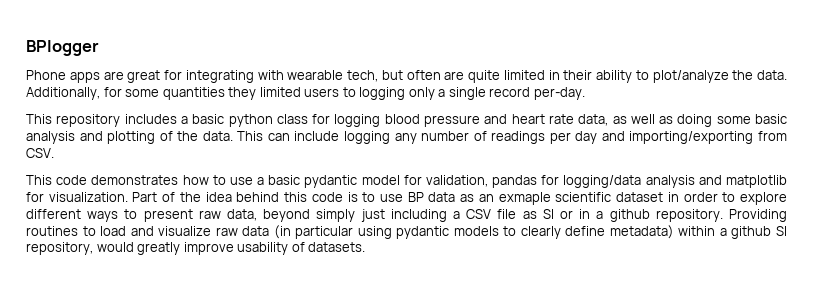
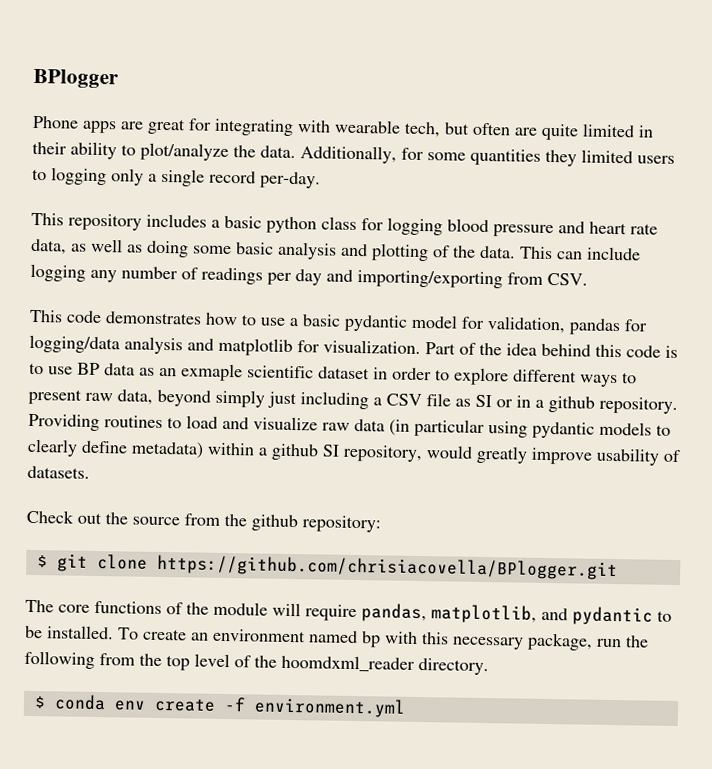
+ Check out the source from the github repository:
+ $ git clone https://github.com/chrisiacovella/BPlogger.git
+ The core functions of the module will require pandas, matplotlib, and pydantic to be installed. To create an environment named bp with this necessary package, run the following from the top level of the hoomdxml_reader directory.
+ $ conda env create -f environment.yml

